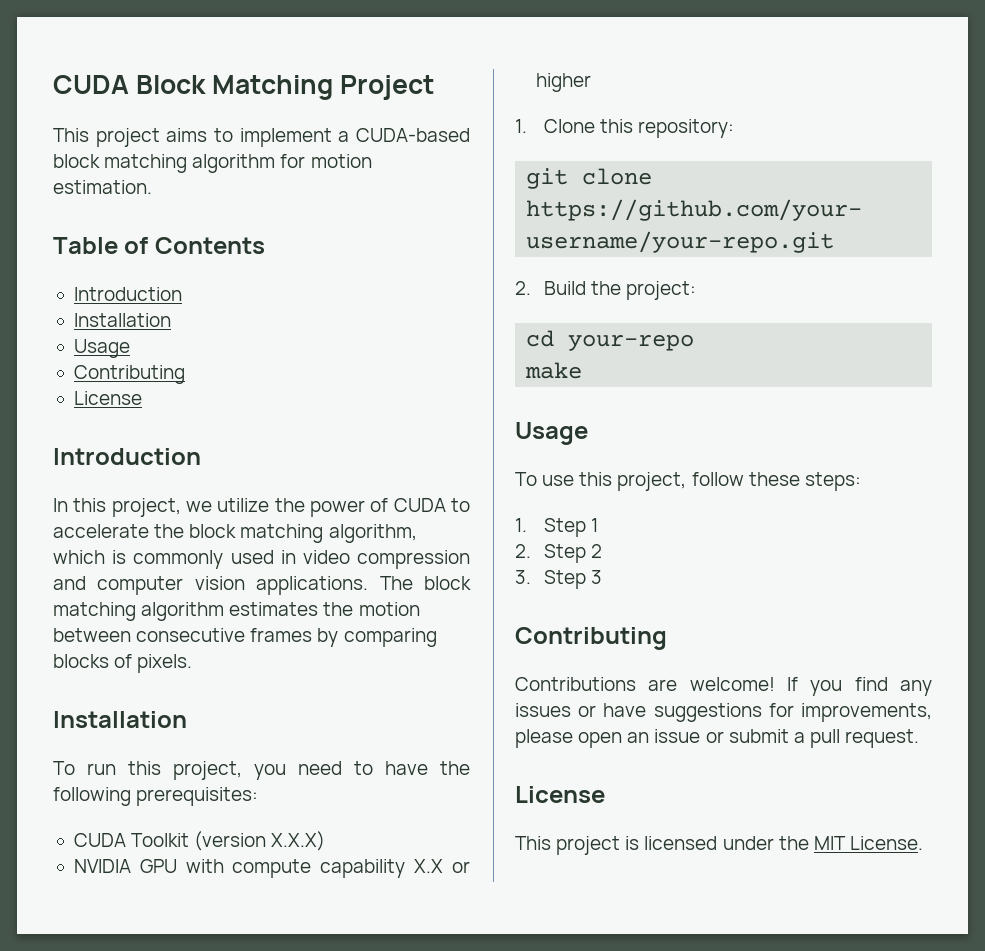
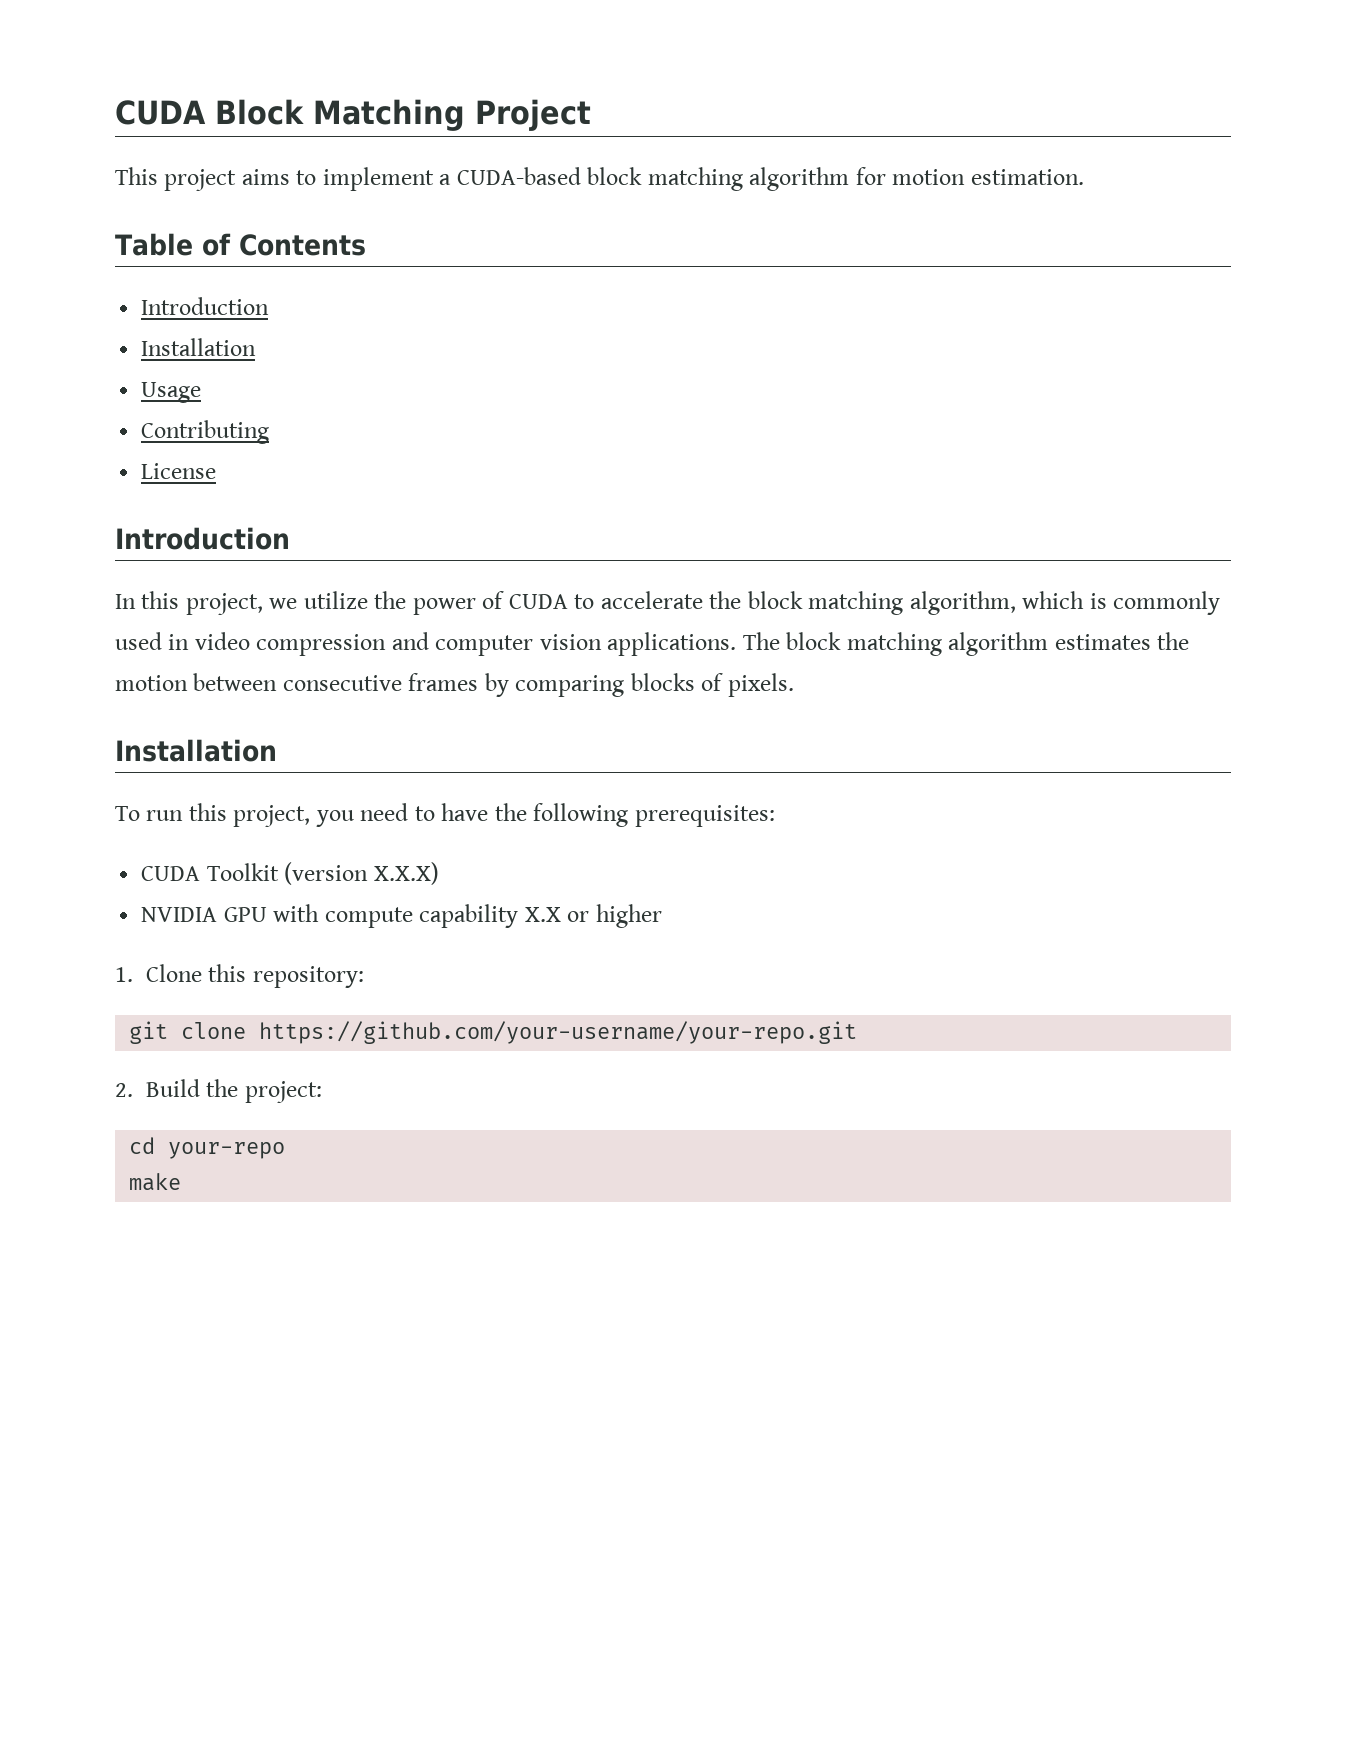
  make
- Usage
- To use this project, follow these steps:
- 1. Step 1
- 2. Step 2
- 3. Step 3
- Contributing
- Contributions are welcome! If you find any issues or have suggestions for improvements, please open an issue or submit a pull request.
- License
- This project is licensed under the MIT License.

